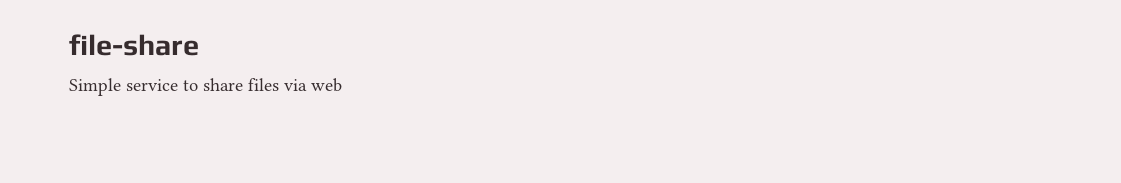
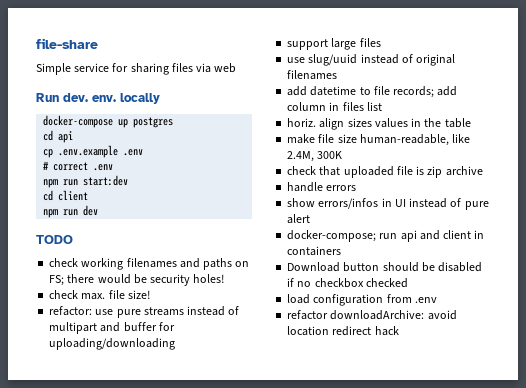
- Simple service to share files via web
+ Simple service for sharing files via web
+ Run dev. env. locally
+ docker-compose up postgres
+ cd api
+ cp .env.example .env
+ # correct .env
+ npm run start:dev
+ cd client
+ npm run dev
+ TODO
+ check working filenames and paths on FS; there would be security holes!
+ check max. file size!
+ refactor: use pure streams instead of multipart and buffer for uploading/downloading
+ support large files
+ use slug/uuid instead of original filenames
+ add datetime to file records; add column in files list
+ horiz. align sizes values in the table
+ make file size human-readable, like 2.4M, 300K
+ check that uploaded file is zip archive
+ handle errors
+ show errors/infos in UI instead of pure alert
+ docker-compose; run api and client in containers
+ Download button should be disabled if no checkbox checked
+ load configuration from .env
+ refactor downloadArchive: avoid location redirect hack

